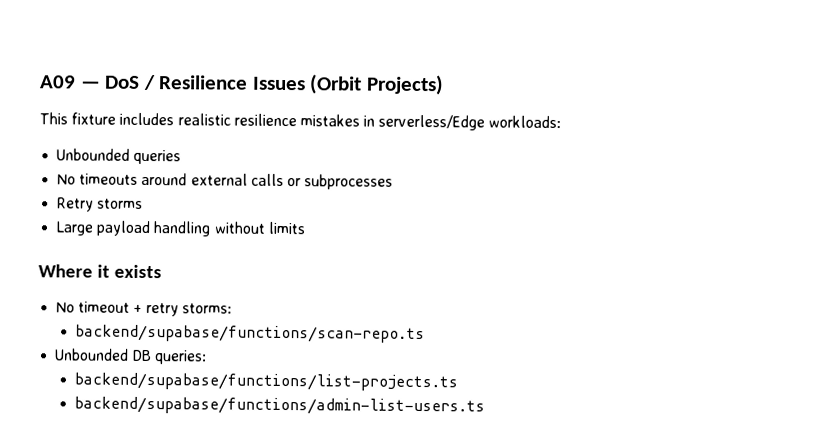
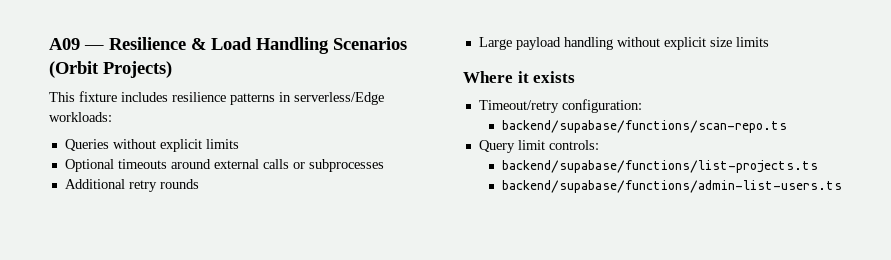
- A09 — DoS / Resilience Issues (Orbit Projects)
+ A09 — Resilience & Load Handling Scenarios (Orbit Projects)
- This fixture includes realistic resilience mistakes in serverless/Edge workloads:
+ This fixture includes resilience patterns in serverless/Edge workloads:
- Unbounded queries
- No timeouts around external calls or subprocesses
+ Queries without explicit limits
+ Optional timeouts around external calls or subprocesses
- Retry storms
+ Additional retry rounds
- Large payload handling without limits
+ Large payload handling without explicit size limits
- No timeout + retry storms:
+ Timeout/retry configuration:
  backend/supabase/functions/scan-repo.ts
- Unbounded DB queries:
+ Query limit controls:

